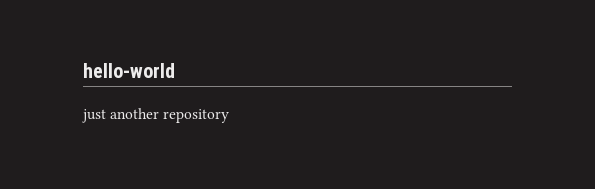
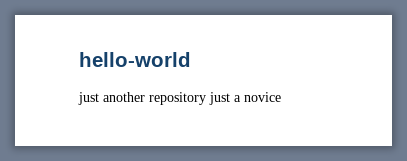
- just another repository
+ just another repository just a novice

